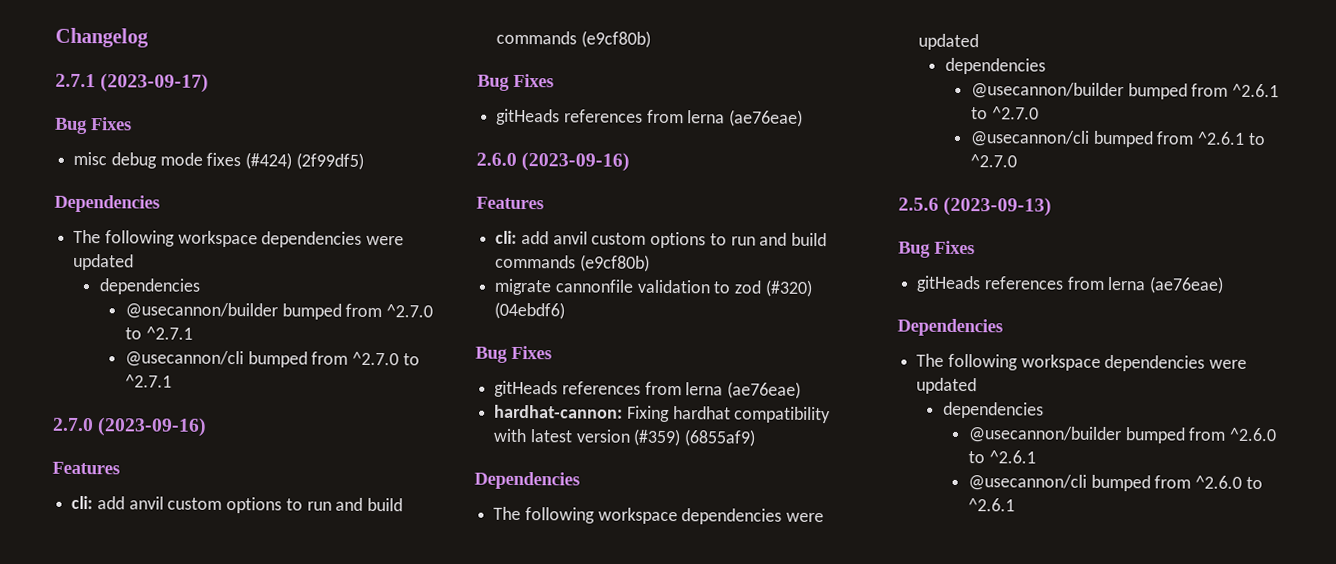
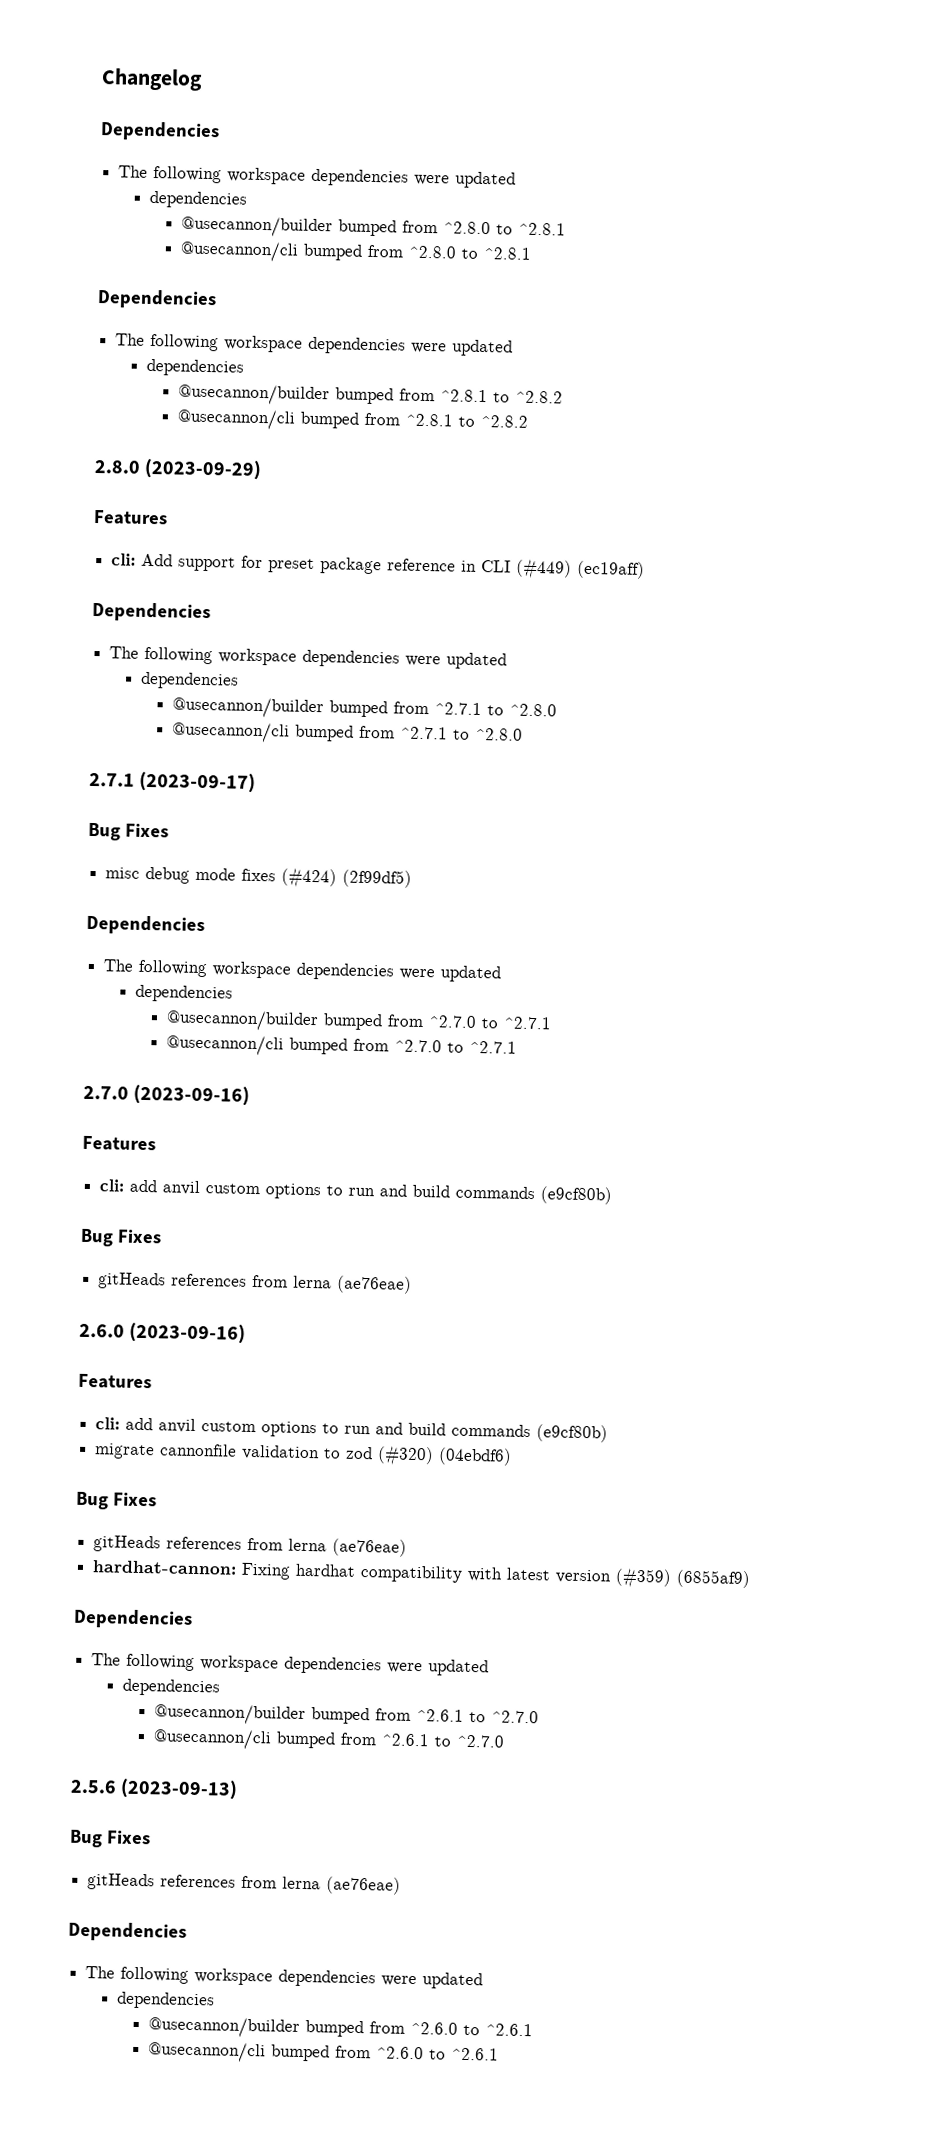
  Changelog
+ Dependencies
+ The following workspace dependencies were updated
+ dependencies
+ @usecannon/builder bumped from ^2.8.0 to ^2.8.1
+ @usecannon/cli bumped from ^2.8.0 to ^2.8.1
+ Dependencies
+ The following workspace dependencies were updated
+ dependencies
+ @usecannon/builder bumped from ^2.8.1 to ^2.8.2
+ @usecannon/cli bumped from ^2.8.1 to ^2.8.2
+ 2.8.0 (2023-09-29)
+ Features
+ cli: Add support for preset package reference in CLI (#449) (ec19aff)
+ Dependencies
+ The following workspace dependencies were updated
+ dependencies
+ @usecannon/builder bumped from ^2.7.1 to ^2.8.0
+ @usecannon/cli bumped from ^2.7.1 to ^2.8.0

